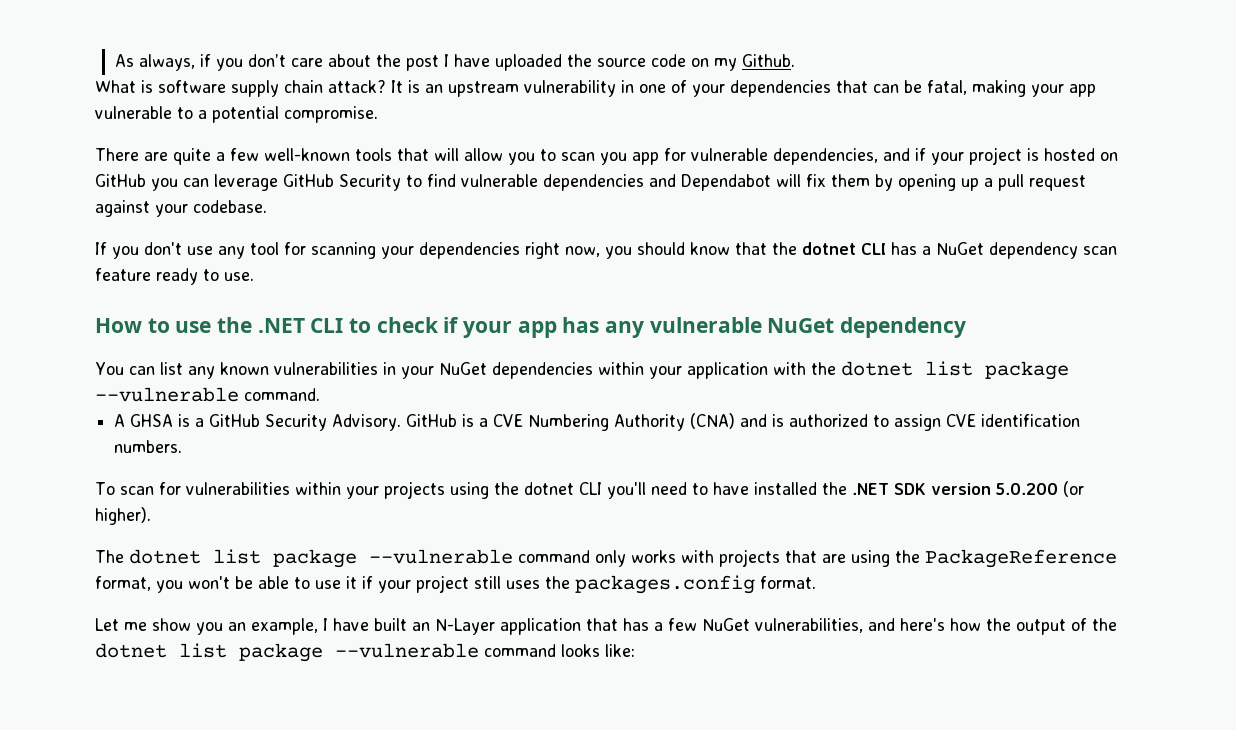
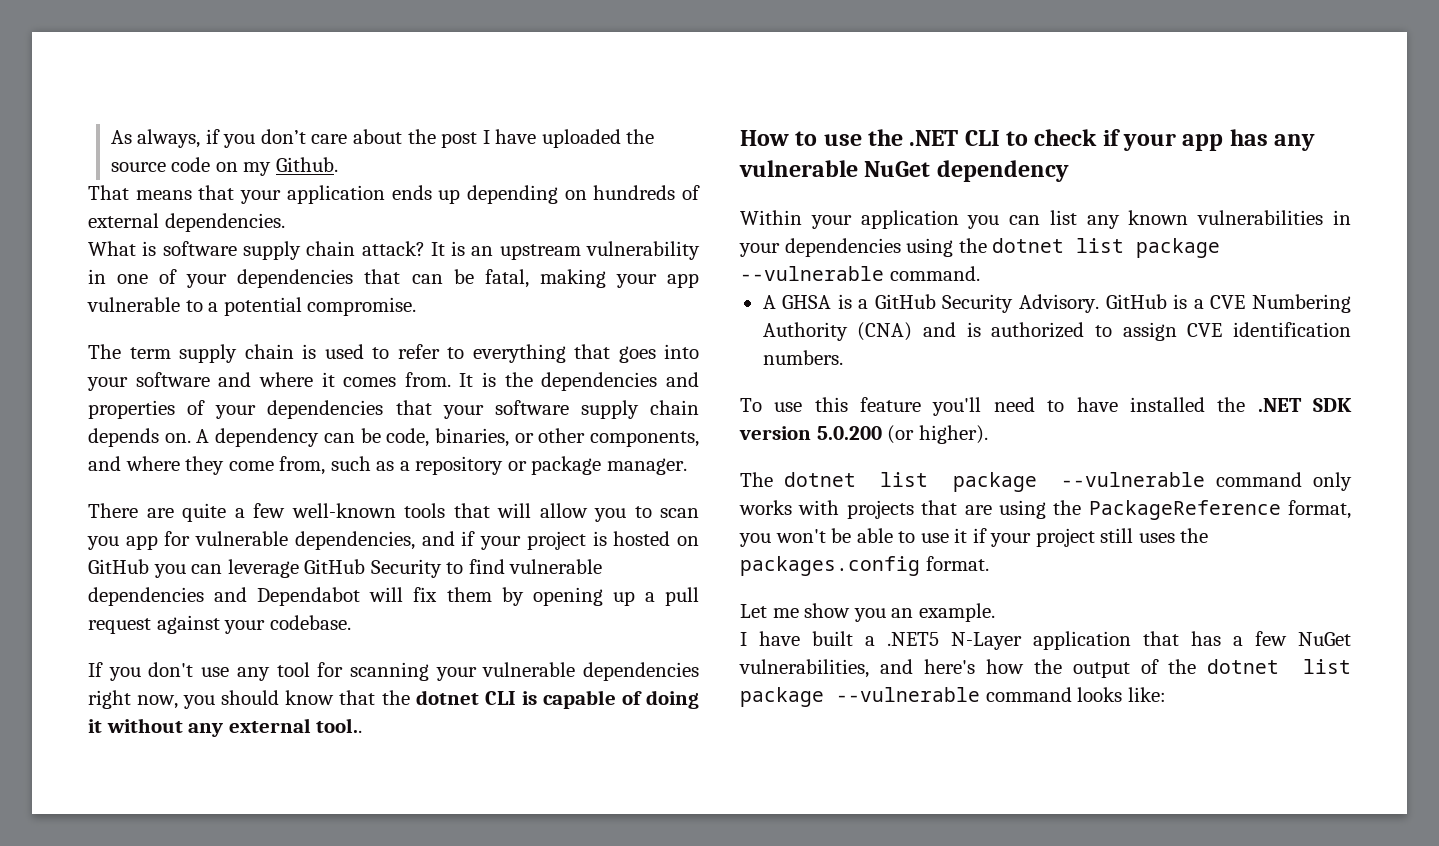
+ That means that your application ends up depending on hundreds of external dependencies.
+ The term supply chain is used to refer to everything that goes into your software and where it comes from. It is the dependencies and properties of your dependencies that your software supply chain depends on. A dependency can be code, binaries, or other components, and where they come from, such as a repository or package manager.
- If you don't use any tool for scanning your dependencies right now, you should know that the dotnet CLI has a NuGet dependency scan feature ready to use.
+ If you don't use any tool for scanning your vulnerable dependencies right now, you should know that the dotnet CLI is capable of doing it without any external tool..
- You can list any known vulnerabilities in your NuGet dependencies within your application with the dotnet list package --vulnerable command.
+ Within your application you can list any known vulnerabilities in your dependencies using the dotnet list package --vulnerable command.
- To scan for vulnerabilities within your projects using the dotnet CLI you'll need to have installed the .NET SDK version 5.0.200 (or higher).
+ To use this feature you'll need to have installed the .NET SDK version 5.0.200 (or higher).
- Let me show you an example, I have built an N-Layer application that has a few NuGet vulnerabilities, and here's how the output of the dotnet list package --vulnerable command looks like:
+ Let me show you an example.
+ I have built a .NET5 N-Layer application that has a few NuGet vulnerabilities, and here's how the output of the dotnet list package --vulnerable command looks like:

